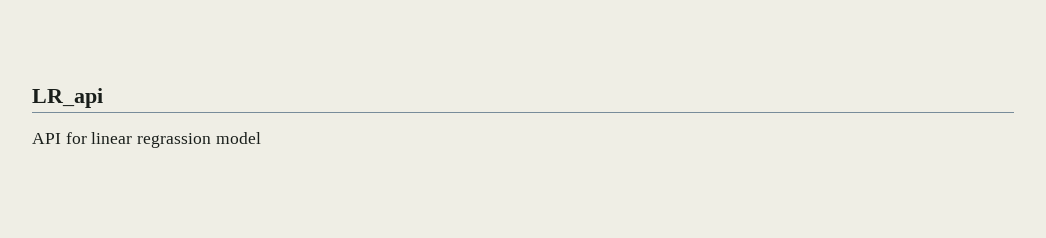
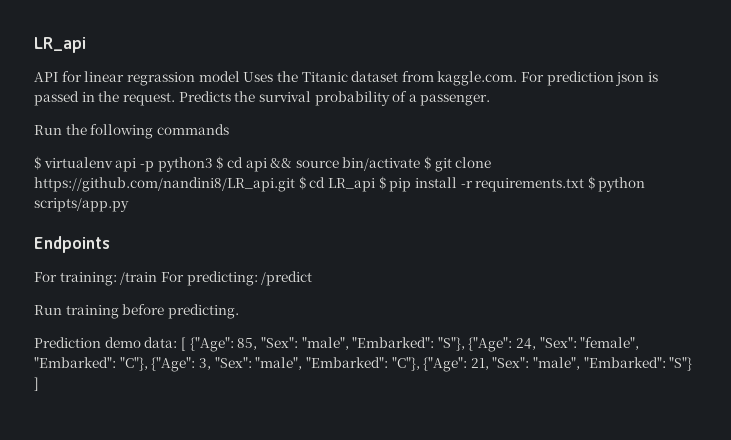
- API for linear regrassion model
+ API for linear regrassion model Uses the Titanic dataset from kaggle.com. For prediction json is passed in the request. Predicts the survival probability of a passenger.
+ Run the following commands
+ $ virtualenv api -p python3 $ cd api && source bin/activate $ git clone https://github.com/nandini8/LR_api.git $ cd LR_api $ pip install -r requirements.txt $ python scripts/app.py
+ Endpoints
+ For training: /train For predicting: /predict
+ Run training before predicting.
+ Prediction demo data: [ {"Age": 85, "Sex": "male", "Embarked": "S"}, {"Age": 24, "Sex": "female", "Embarked": "C"}, {"Age": 3, "Sex": "male", "Embarked": "C"}, {"Age": 21, "Sex": "male", "Embarked": "S"} ]

